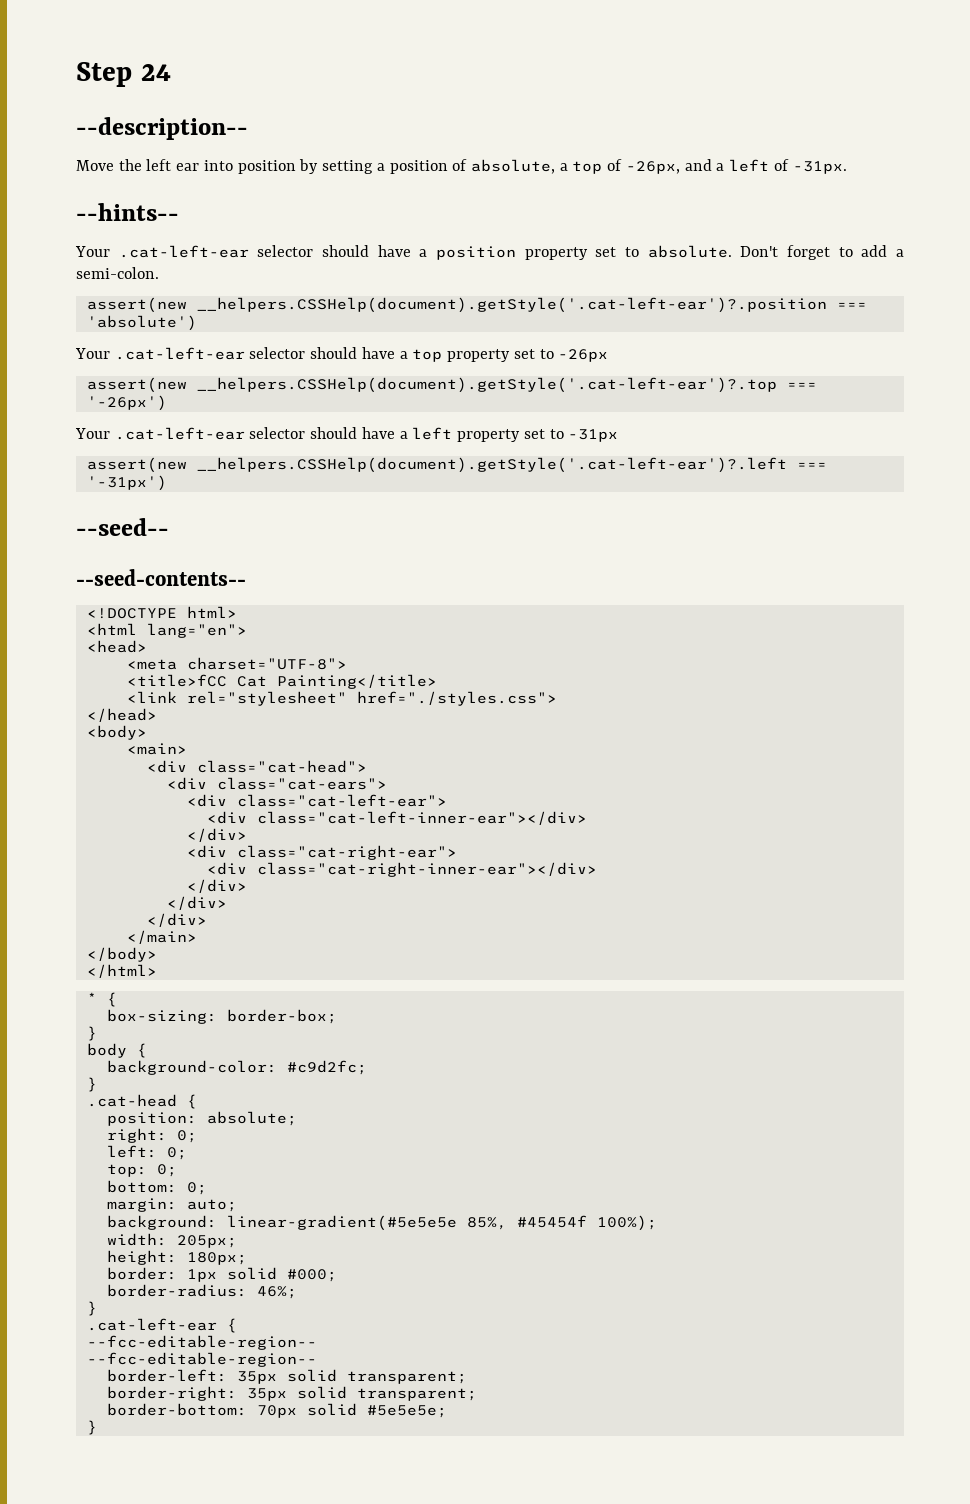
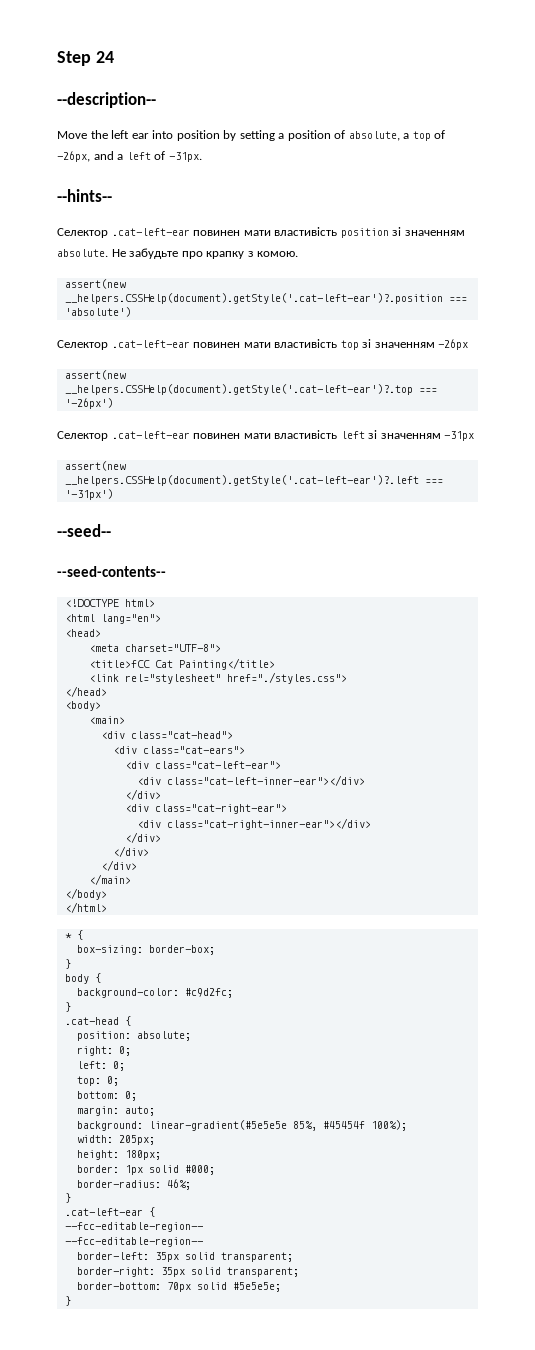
- Your .cat-left-ear selector should have a position property set to absolute. Don't forget to add a semi-colon.
+ Селектор .cat-left-ear повинен мати властивість position зі значенням absolute. Не забудьте про крапку з комою.
  assert(new __helpers.CSSHelp(document).getStyle('.cat-left-ear')?.position === 'absolute')
- Your .cat-left-ear selector should have a top property set to -26px
+ Селектор .cat-left-ear повинен мати властивість top зі значенням -26px
- Your .cat-left-ear selector should have a left property set to -31px
+ Селектор .cat-left-ear повинен мати властивість left зі значенням -31px

